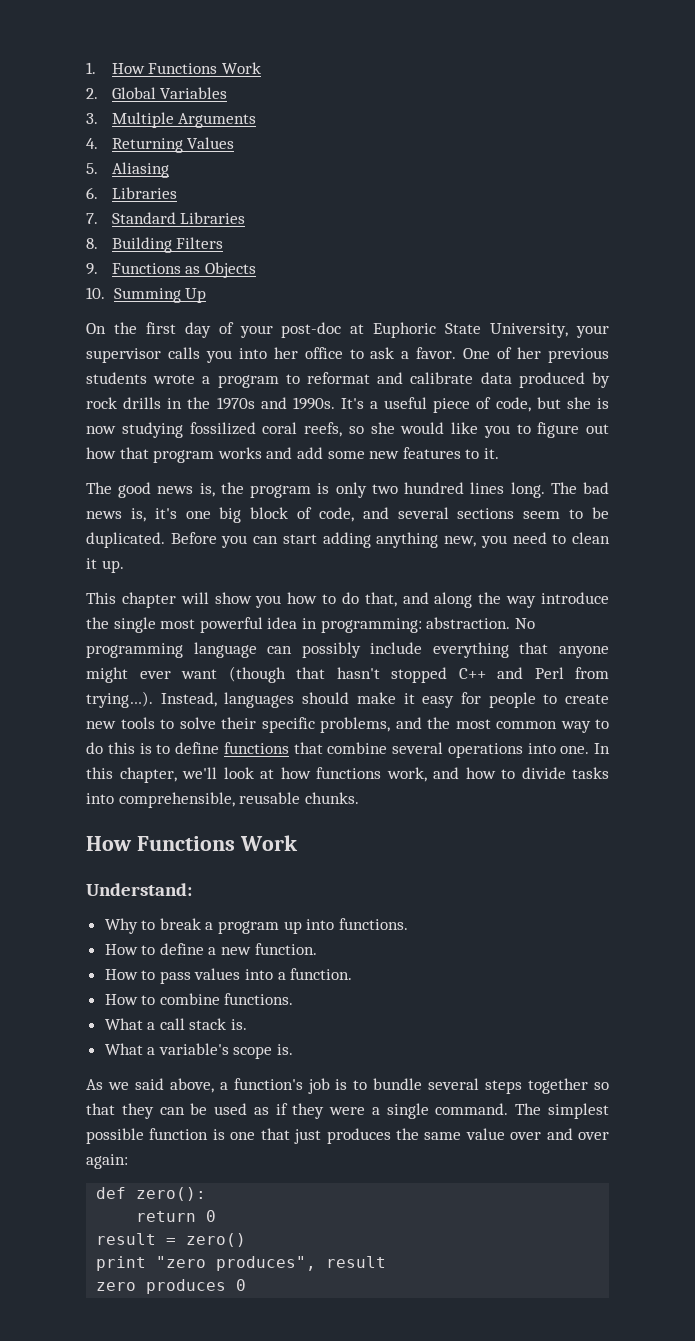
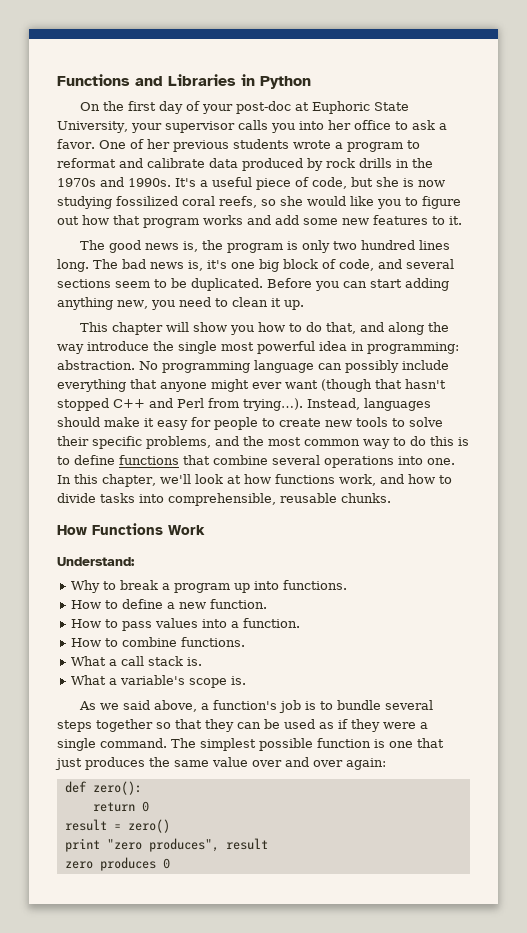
- 1. How Functions Work
- 2. Global Variables
- 3. Multiple Arguments
- 4. Returning Values
- 5. Aliasing
- 6. Libraries
- 7. Standard Libraries
- 8. Building Filters
- 9. Functions as Objects
- 10. Summing Up
+ Functions and Libraries in Python

